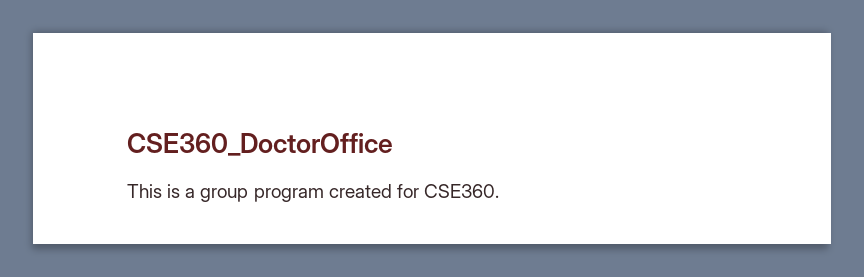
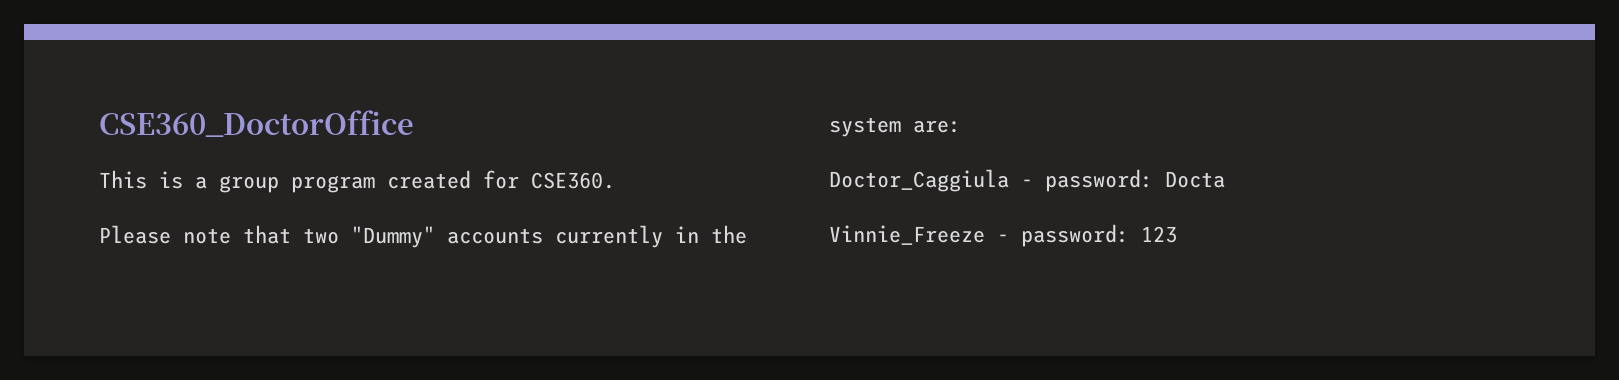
+ Please note that two "Dummy" accounts currently in the system are:
+ Doctor_Caggiula - password: Docta
+ Vinnie_Freeze - password: 123

